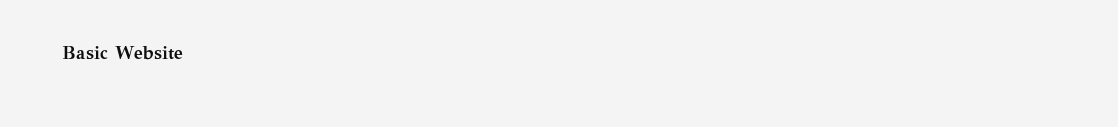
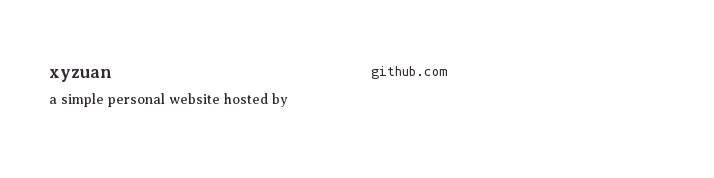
- Basic Website
+ xyzuan
+ a simple personal website hosted by github.com

